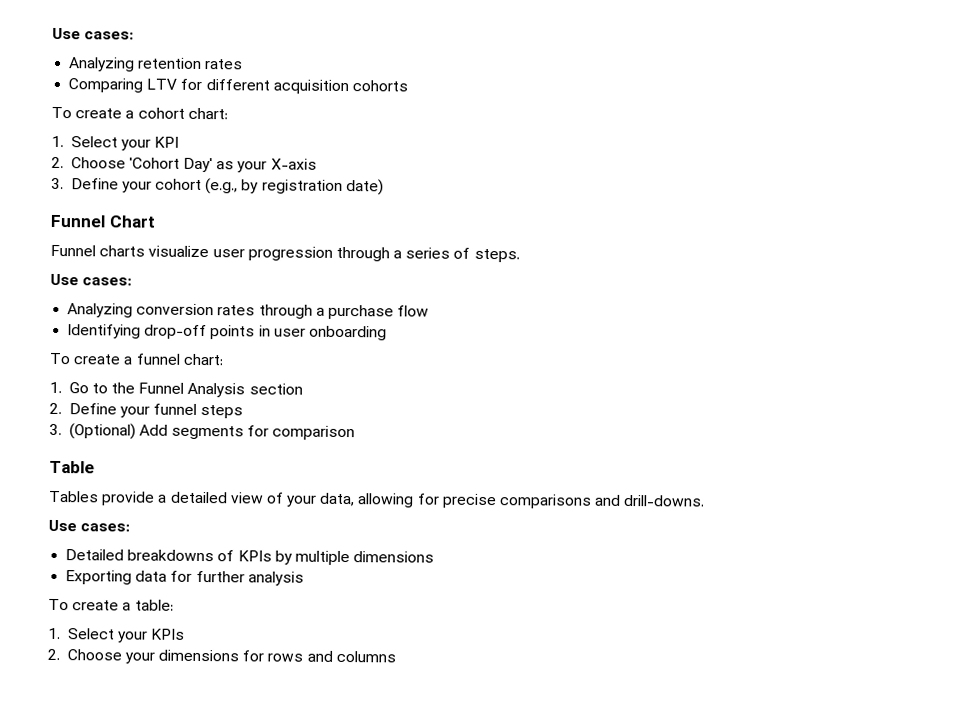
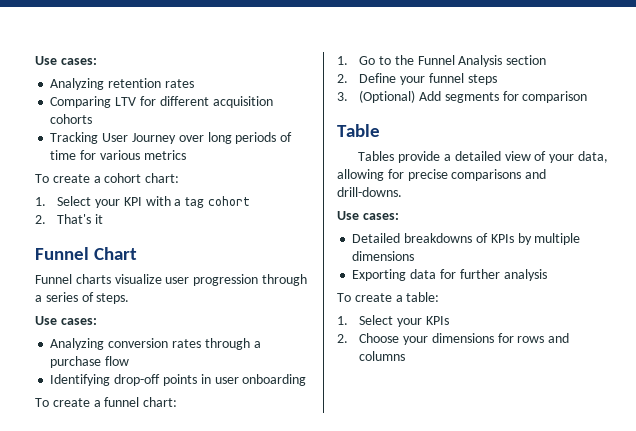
+ Tracking User Journey over long periods of time for various metrics
- 1. Select your KPI
- 2. Choose 'Cohort Day' as your X-axis
- 3. Define your cohort (e.g., by registration date)
+ 1. Select your KPI with a tag cohort
+ 2. That's it

